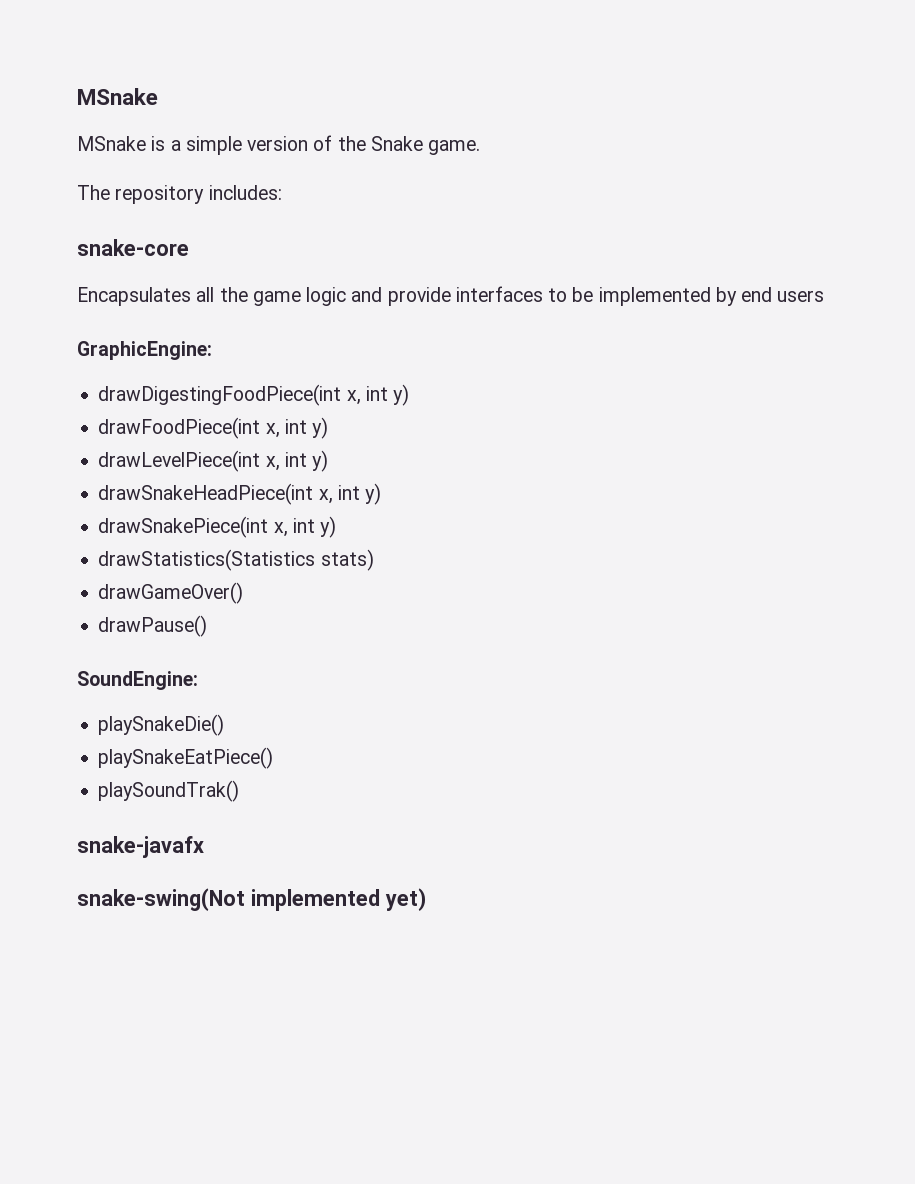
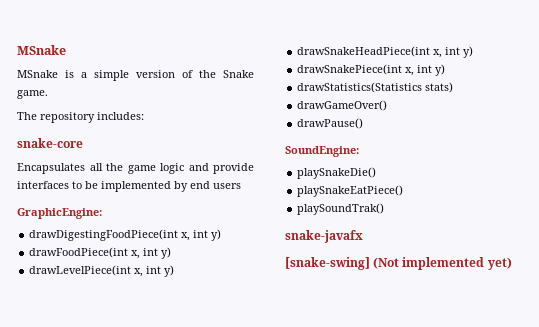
- snake-swing(Not implemented yet)
+ [snake-swing] (Not implemented yet)

